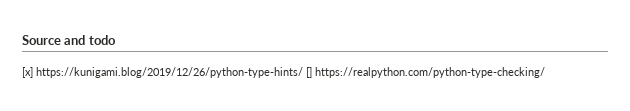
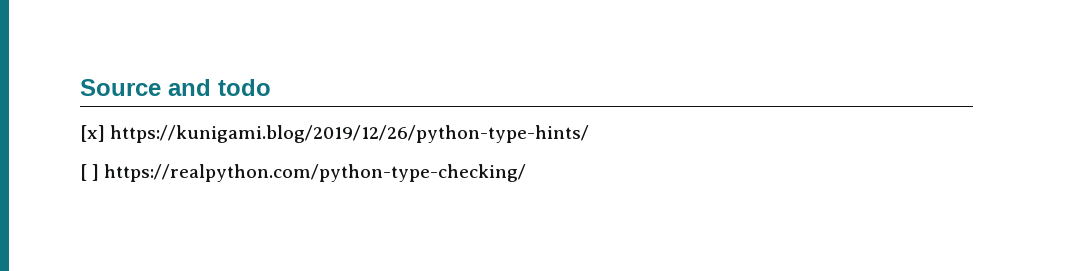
- [x] https://kunigami.blog/2019/12/26/python-type-hints/ [] https://realpython.com/python-type-checking/
+ [x] https://kunigami.blog/2019/12/26/python-type-hints/
+ [ ] https://realpython.com/python-type-checking/

